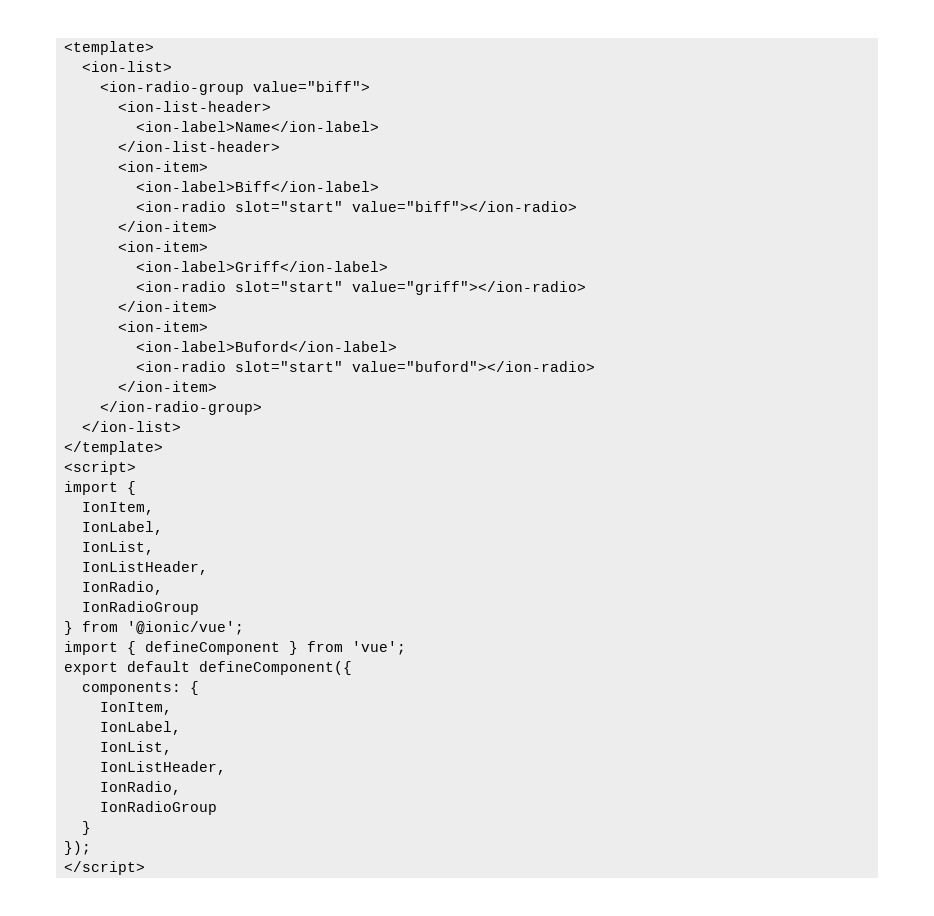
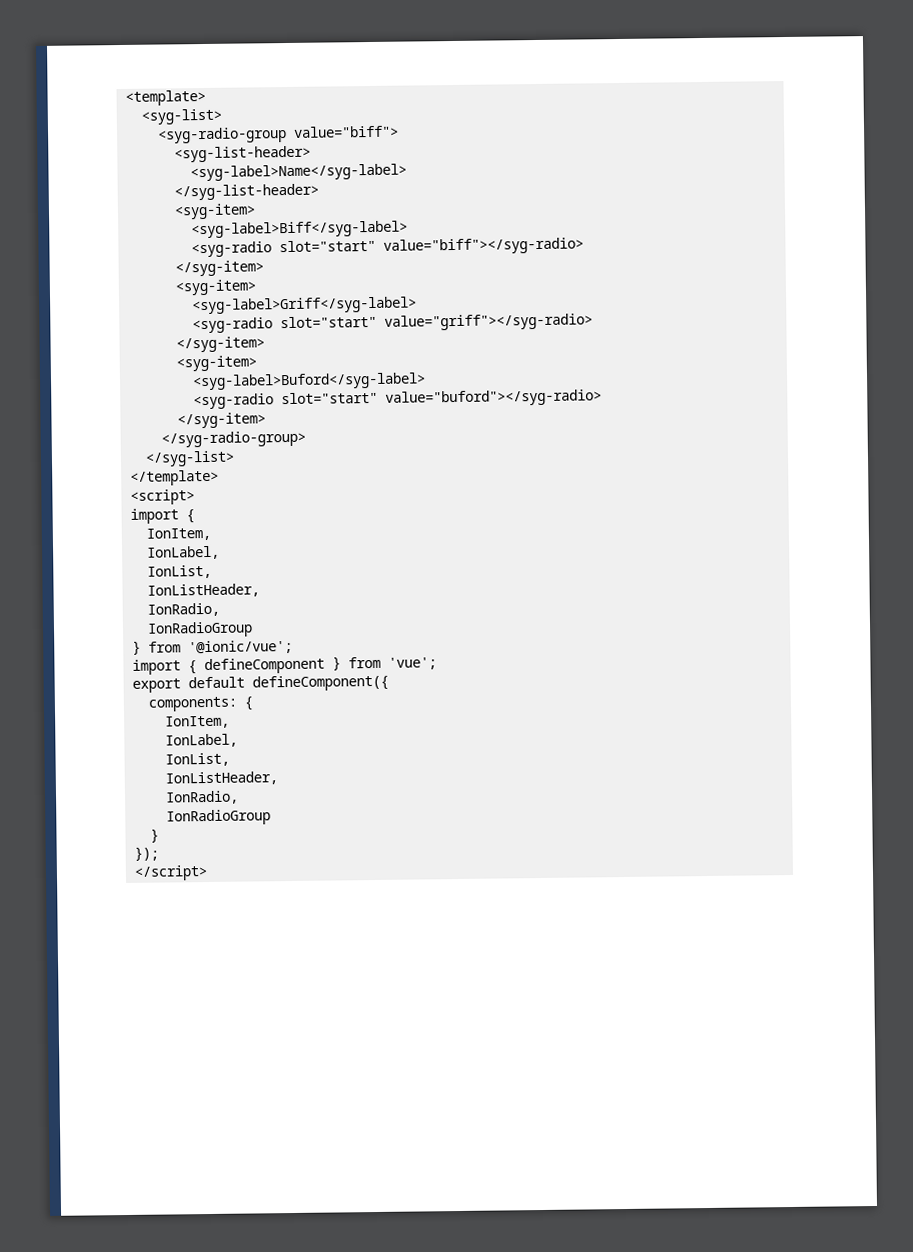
- <ion-list>
- <ion-radio-group value="biff">
+ <syg-list>
+ <syg-radio-group value="biff">
- <ion-list-header>
- <ion-label>Name</ion-label>
- </ion-list-header>
- <ion-item>
- <ion-label>Biff</ion-label>
- <ion-radio slot="start" value="biff"></ion-radio>
- </ion-item>
- <ion-item>
- <ion-label>Griff</ion-label>
- <ion-radio slot="start" value="griff"></ion-radio>
- </ion-item>
- <ion-item>
- <ion-label>Buford</ion-label>
- <ion-radio slot="start" value="buford"></ion-radio>
- </ion-item>
- </ion-radio-group>
- </ion-list>
+ <syg-list-header>
+ <syg-label>Name</syg-label>
+ </syg-list-header>
+ <syg-item>
+ <syg-label>Biff</syg-label>
+ <syg-radio slot="start" value="biff"></syg-radio>
+ </syg-item>
+ <syg-item>
+ <syg-label>Griff</syg-label>
+ <syg-radio slot="start" value="griff"></syg-radio>
+ </syg-item>
+ <syg-item>
+ <syg-label>Buford</syg-label>
+ <syg-radio slot="start" value="buford"></syg-radio>
+ </syg-item>
+ </syg-radio-group>
+ </syg-list>

